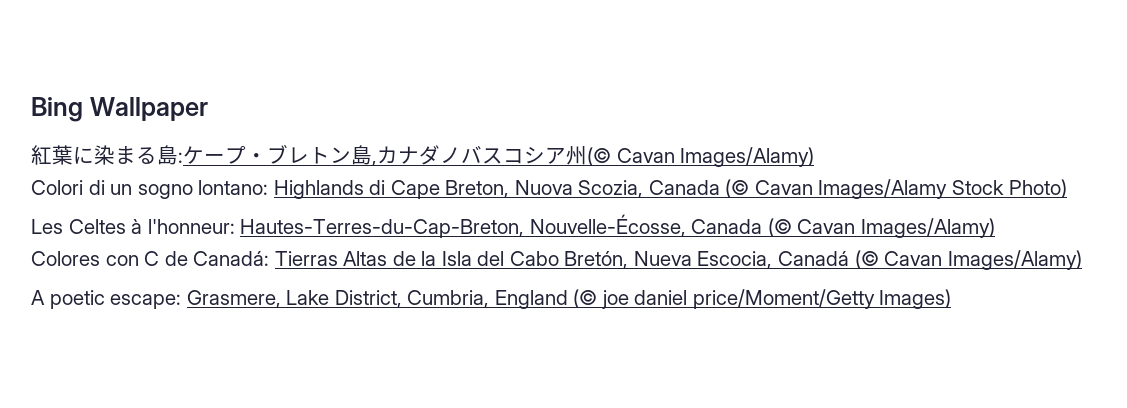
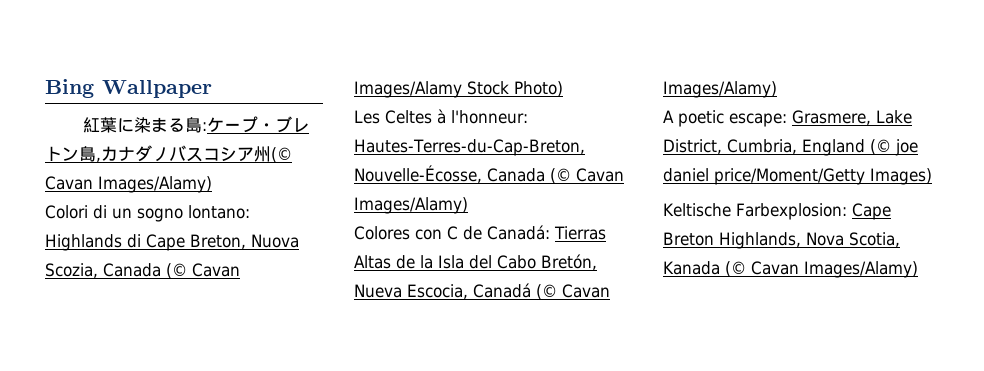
+ Keltische Farbexplosion: Cape Breton Highlands, Nova Scotia, Kanada (© Cavan Images/Alamy)

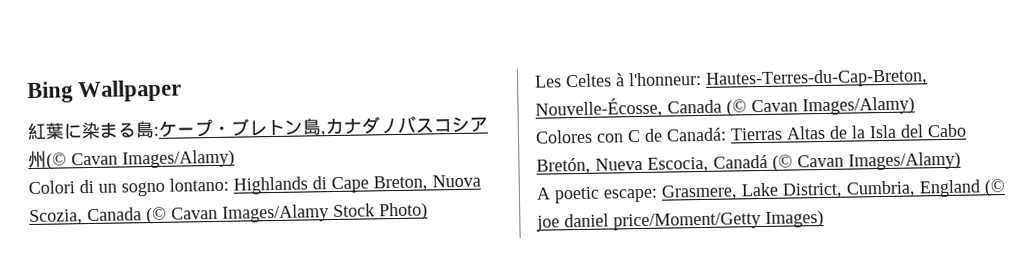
- Keltische Farbexplosion: Cape Breton Highlands, Nova Scotia, Kanada (© Cavan Images/Alamy)

